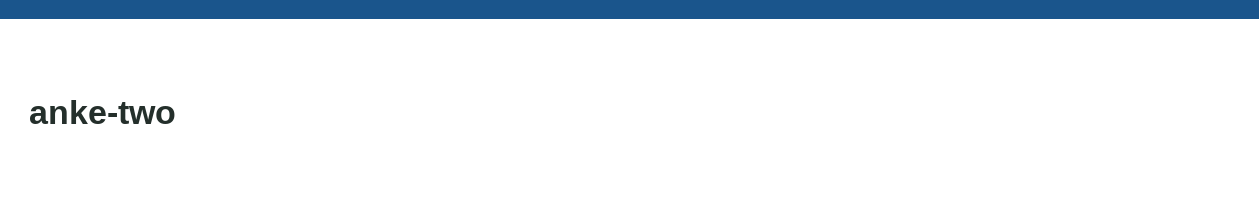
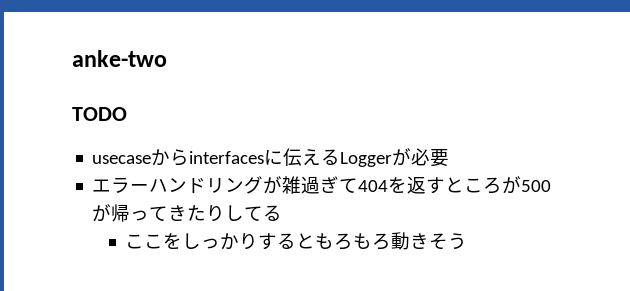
+ TODO
+ usecaseからinterfacesに伝えるLoggerが必要
+ エラーハンドリングが雑過ぎて404を返すところが500が帰ってきたりしてる
+ ここをしっかりするともろもろ動きそう

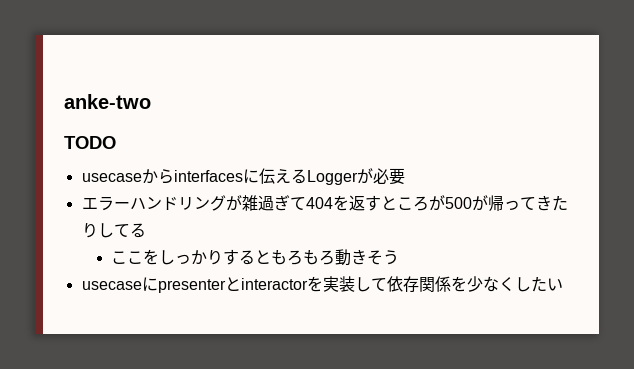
+ usecaseにpresenterとinteractorを実装して依存関係を少なくしたい

